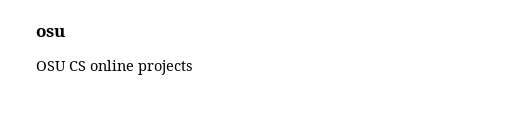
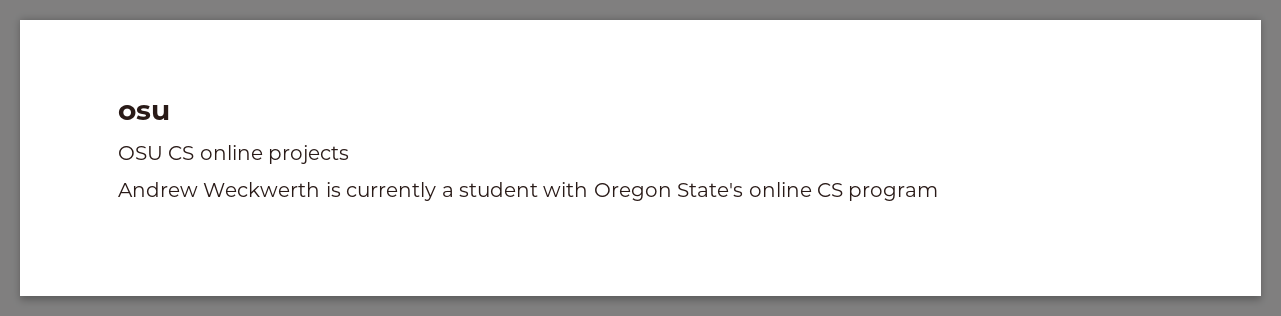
+ Andrew Weckwerth is currently a student with Oregon State's online CS program

